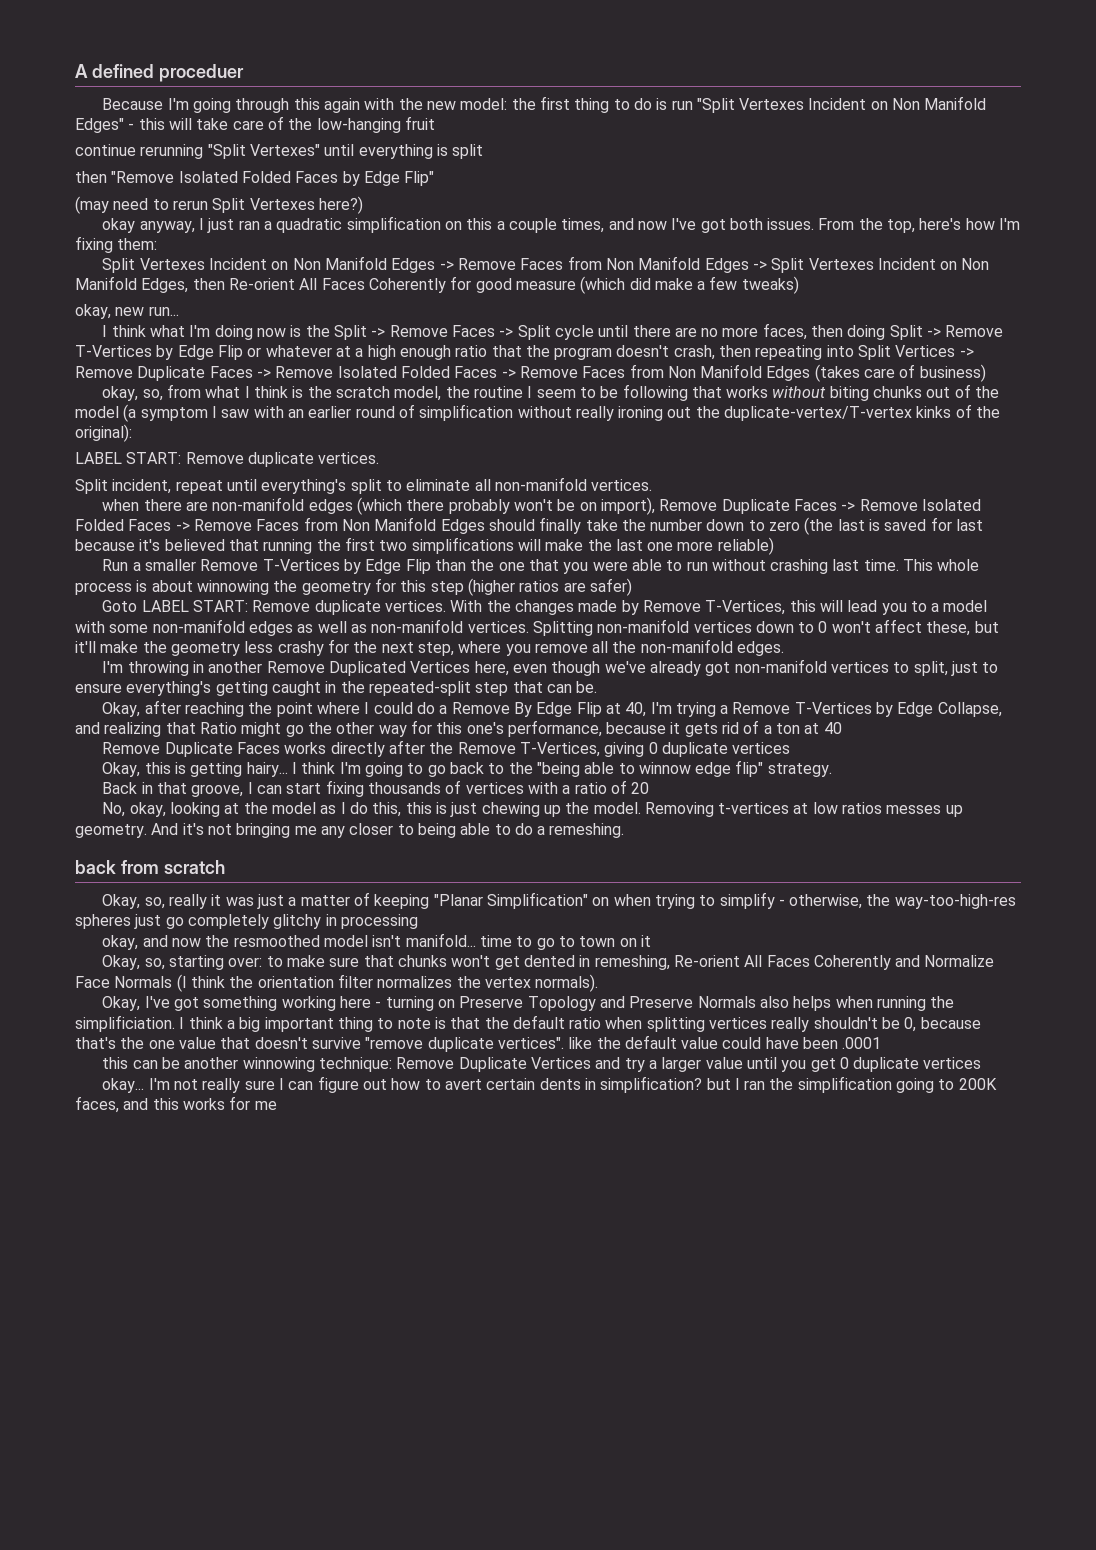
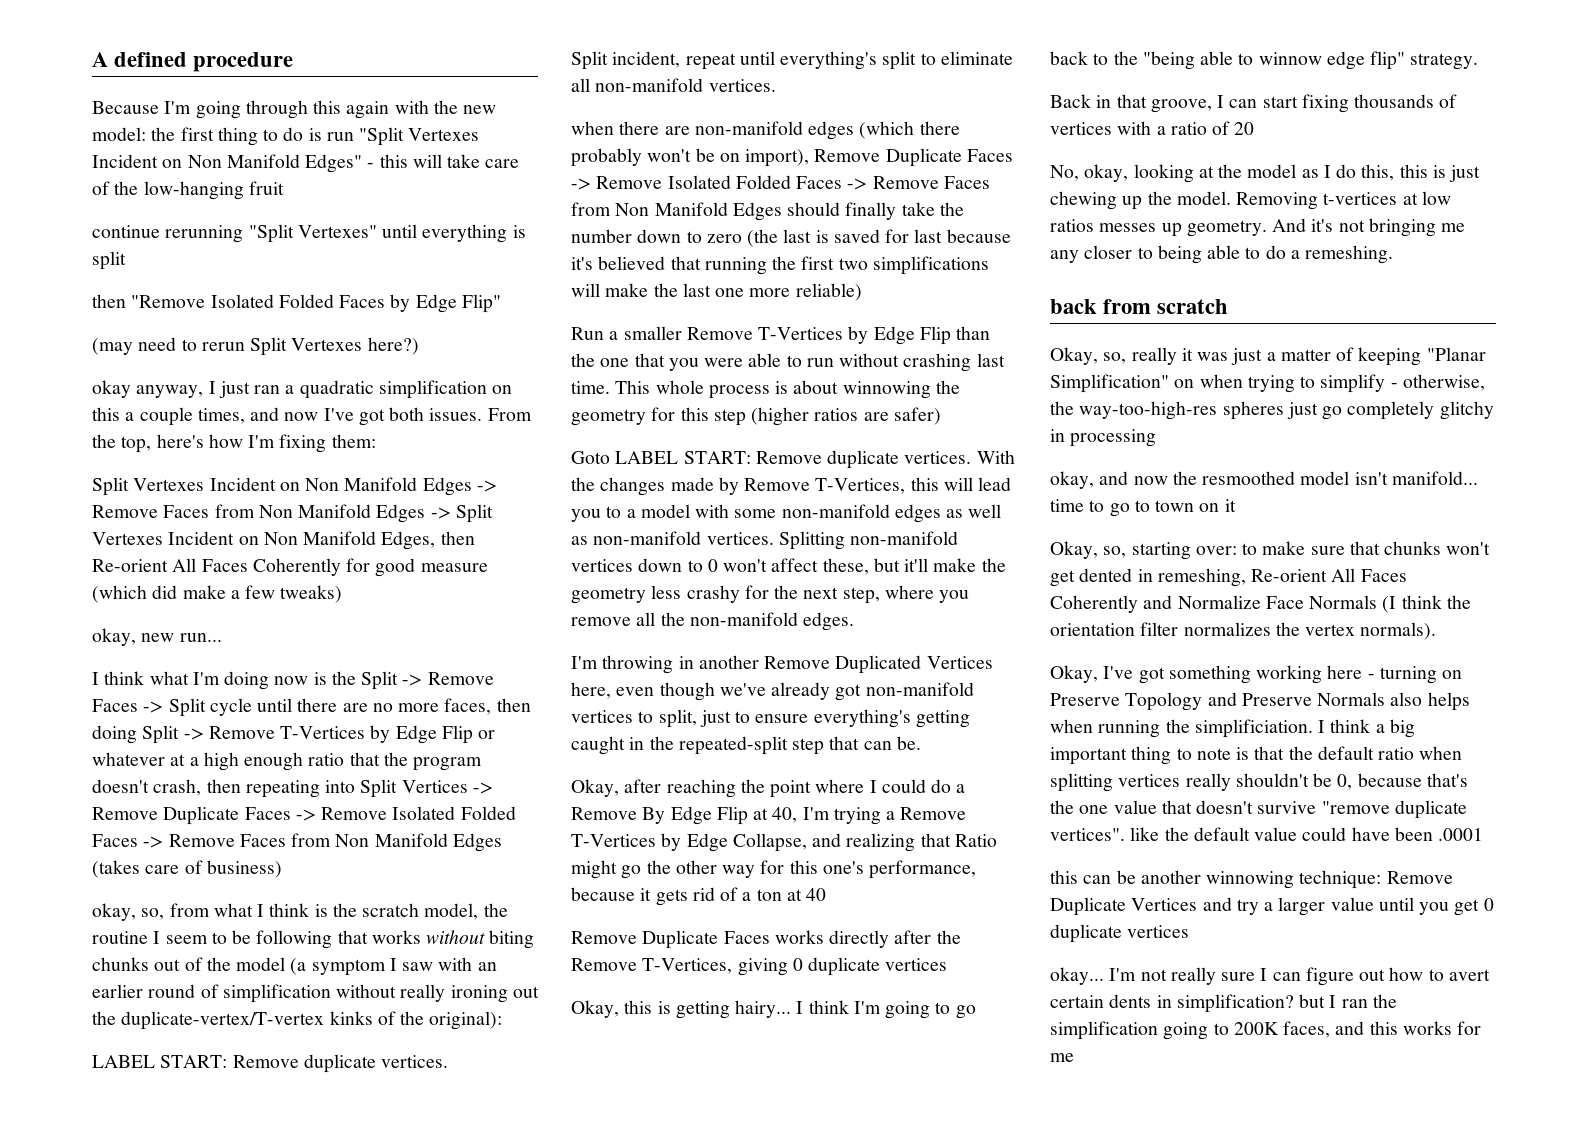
- A defined proceduer
+ A defined procedure

